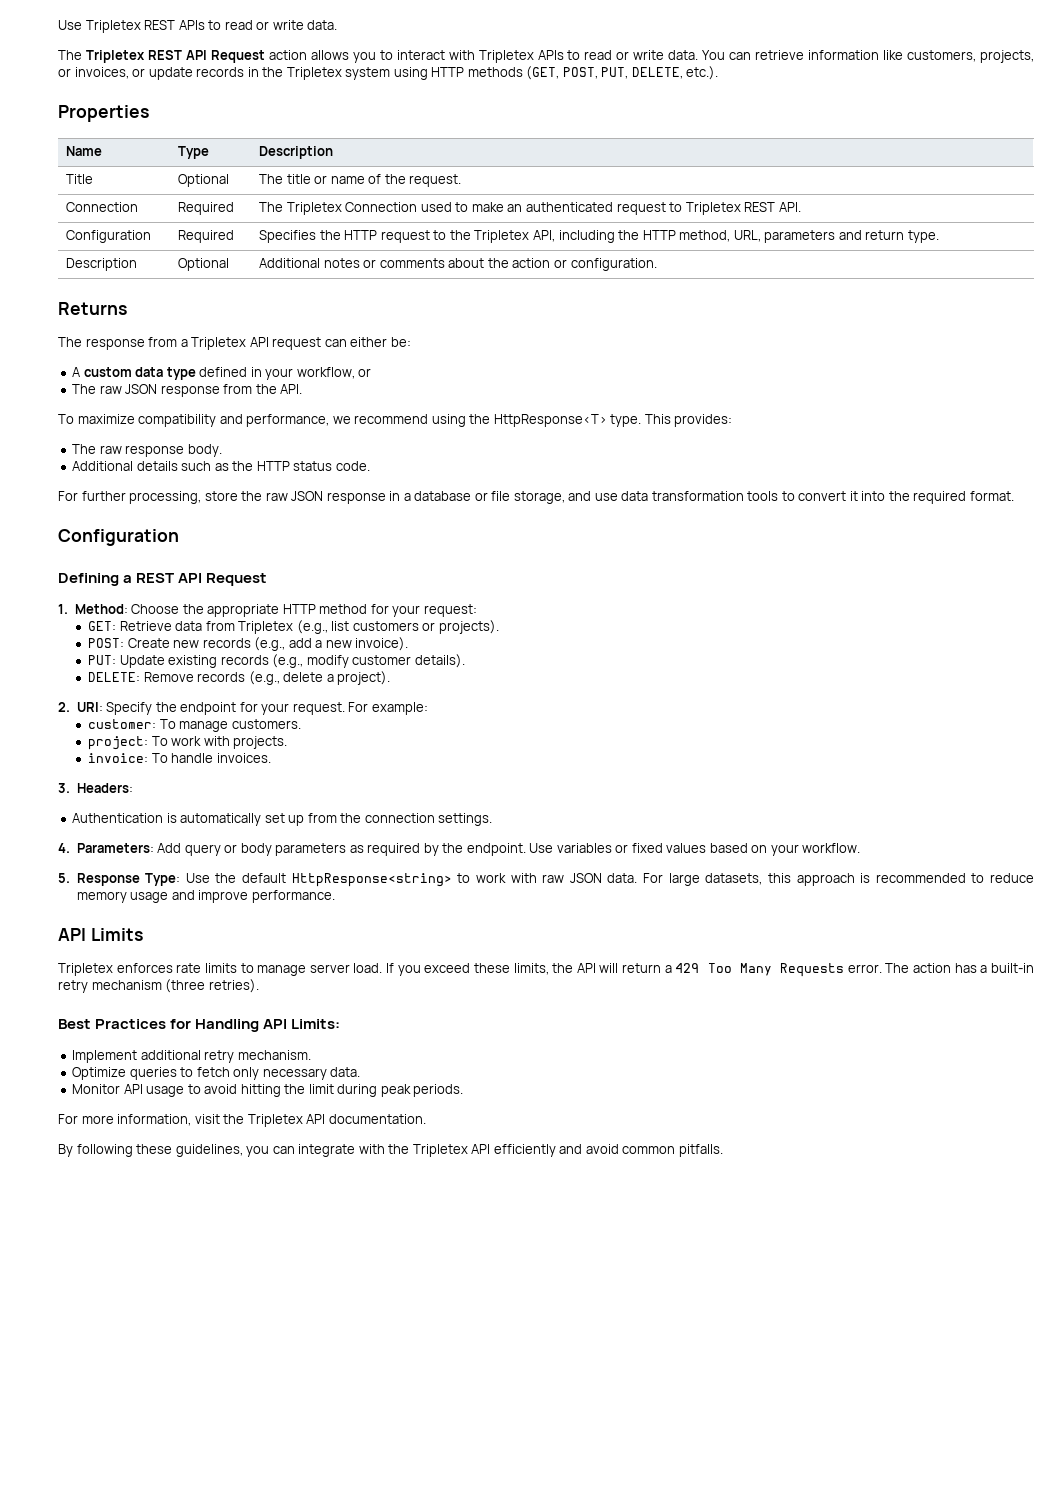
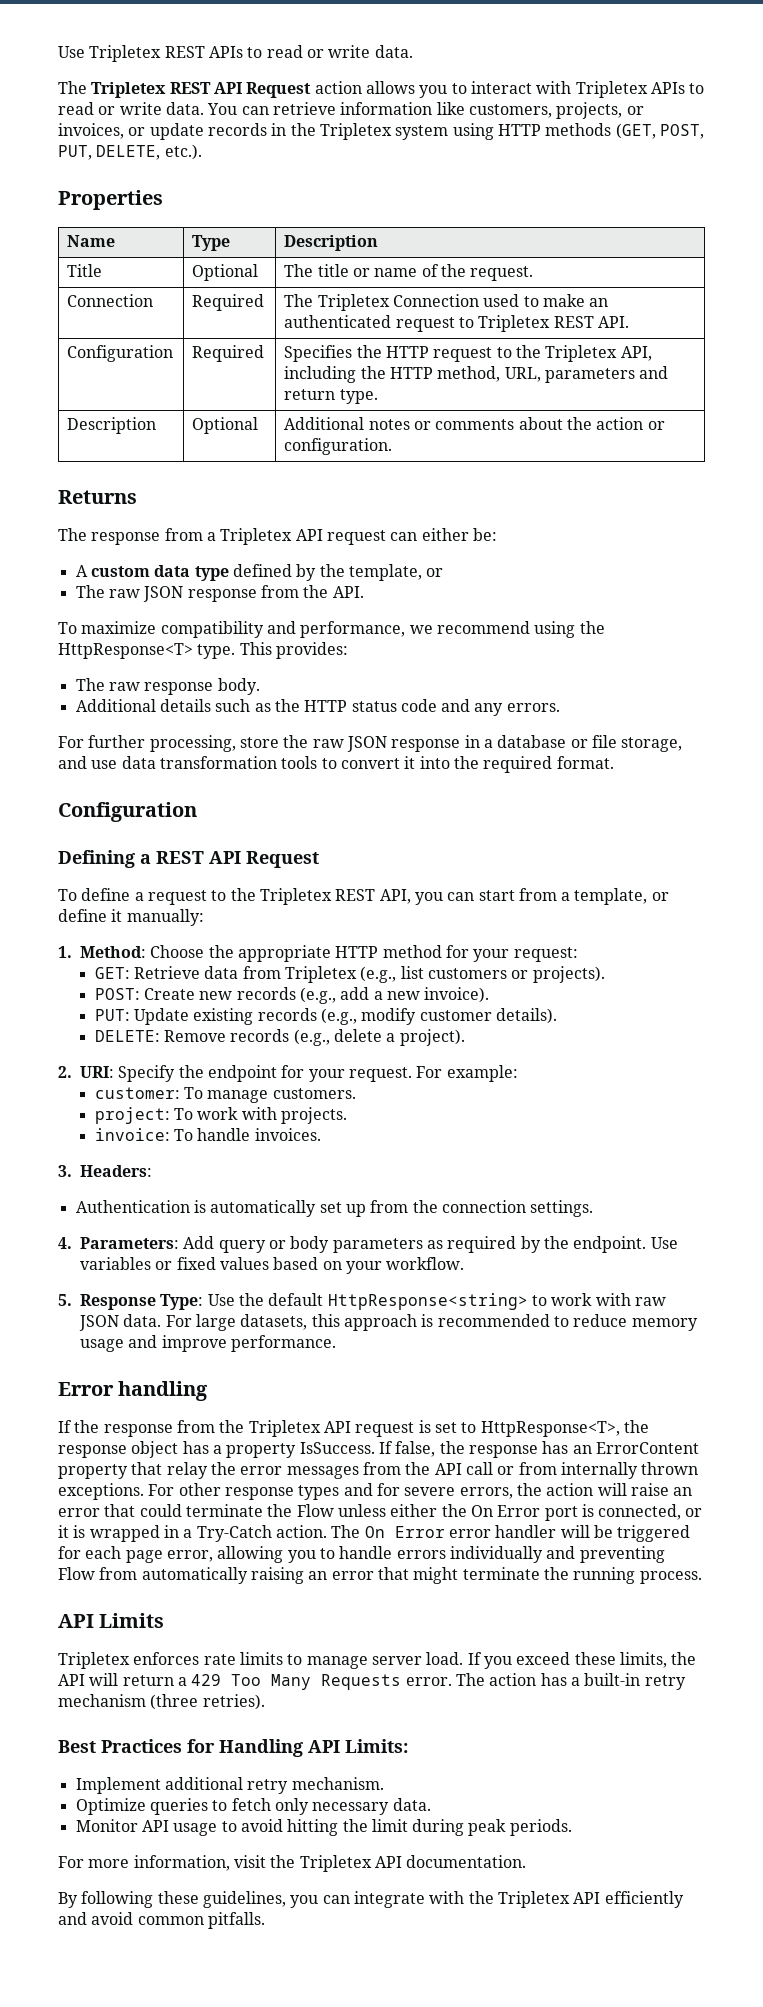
- A custom data type defined in your workflow, or
+ A custom data type defined by the template, or
- Additional details such as the HTTP status code.
+ Additional details such as the HTTP status code and any errors.
+ To define a request to the Tripletex REST API, you can start from a template, or define it manually:
+ Error handling
+ If the response from the Tripletex API request is set to HttpResponse<T>, the response object has a property IsSuccess. If false, the response has an ErrorContent property that relay the error messages from the API call or from internally thrown exceptions. For other response types and for severe errors, the action will raise an error that could terminate the Flow unless either the On Error port is connected, or it is wrapped in a Try-Catch action. The On Error error handler will be triggered for each page error, allowing you to handle errors individually and preventing Flow from automatically raising an error that might terminate the running process.

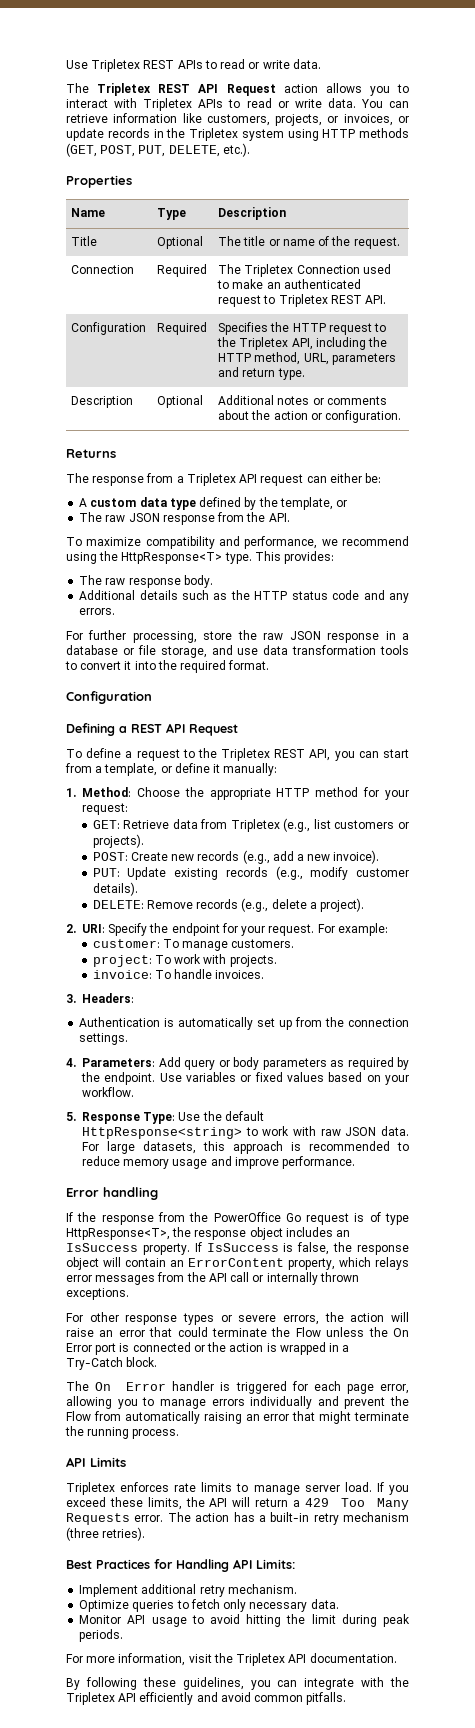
- If the response from the Tripletex API request is set to HttpResponse<T>, the response object has a property IsSuccess. If false, the response has an ErrorContent property that relay the error messages from the API call or from internally thrown exceptions. For other response types and for severe errors, the action will raise an error that could terminate the Flow unless either the On Error port is connected, or it is wrapped in a Try-Catch action. The On Error error handler will be triggered for each page error, allowing you to handle errors individually and preventing Flow from automatically raising an error that might terminate the running process.
+ If the response from the PowerOffice Go request is of type HttpResponse<T>, the response object includes an IsSuccess property. If IsSuccess is false, the response object will contain an ErrorContent property, which relays error messages from the API call or internally thrown exceptions.
+ For other response types or severe errors, the action will raise an error that could terminate the Flow unless the On Error port is connected or the action is wrapped in a Try-Catch block.
+ The On Error handler is triggered for each page error, allowing you to manage errors individually and prevent the Flow from automatically raising an error that might terminate the running process.

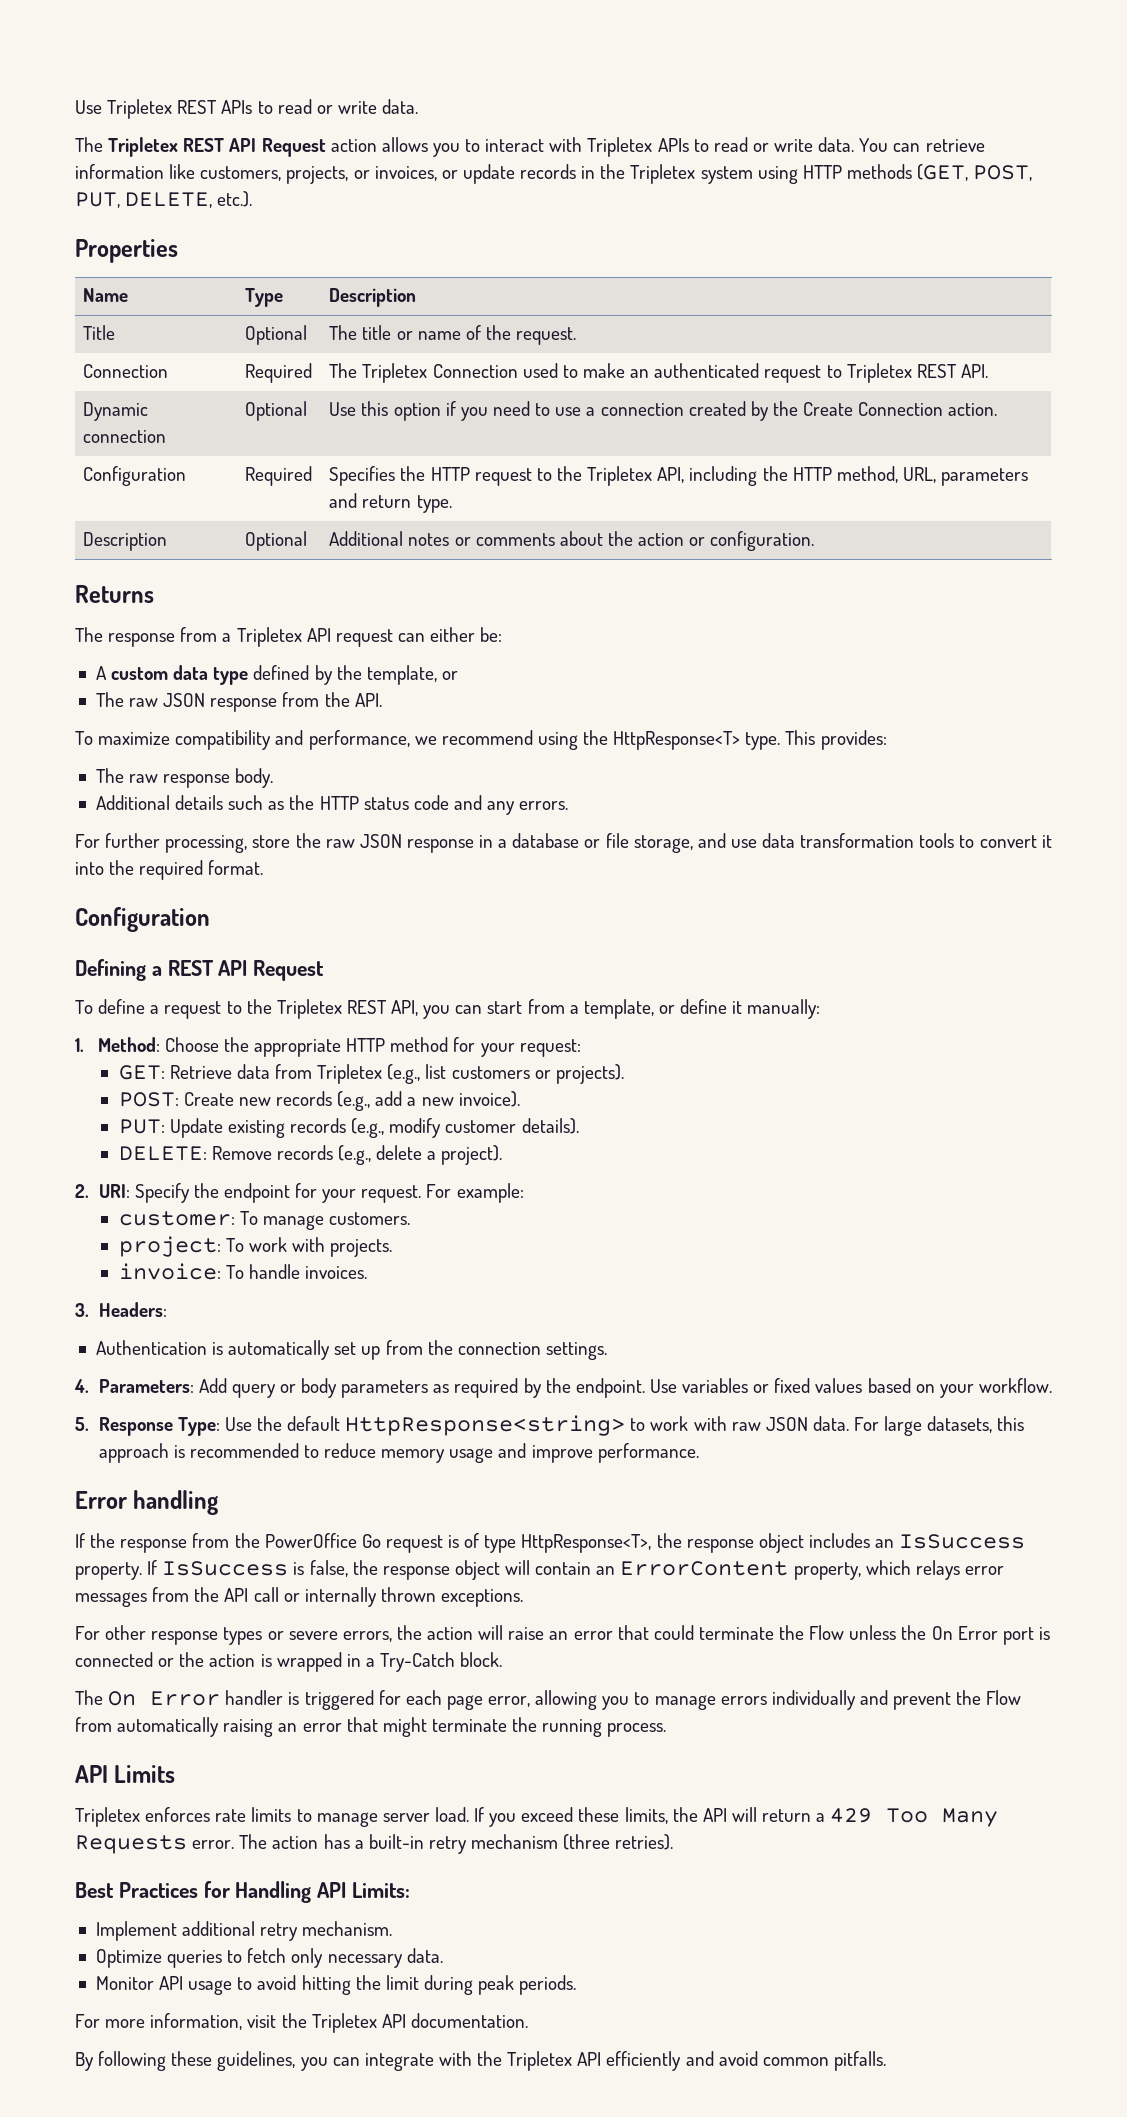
+ Dynamic connection | Optional | Use this option if you need to use a connection created by the Create Connection action.

